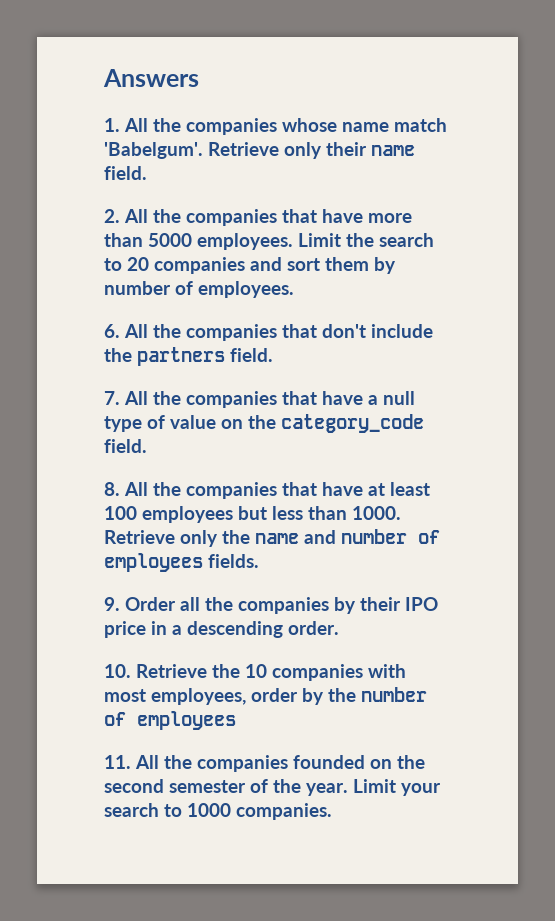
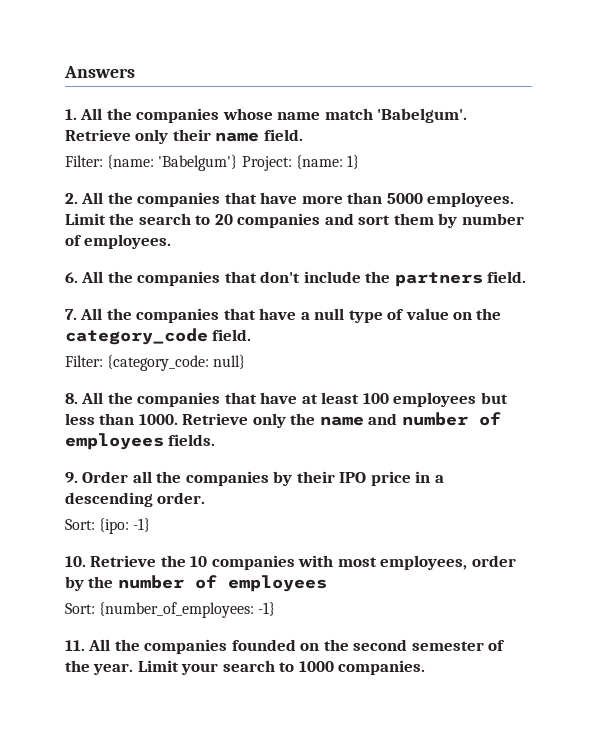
+ Filter: {name: 'Babelgum'} Project: {name: 1}
+ Filter: {category_code: null}
+ Sort: {ipo: -1}
+ Sort: {number_of_employees: -1}

